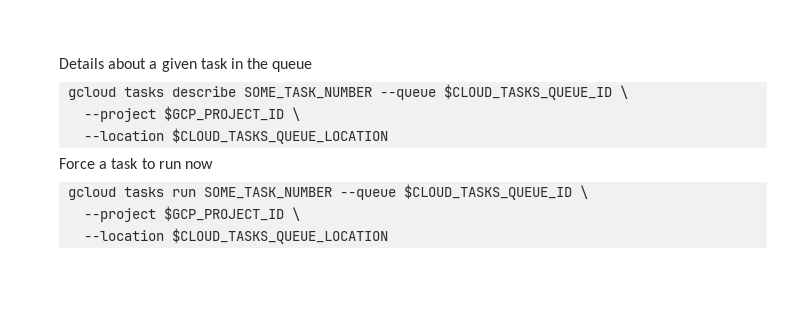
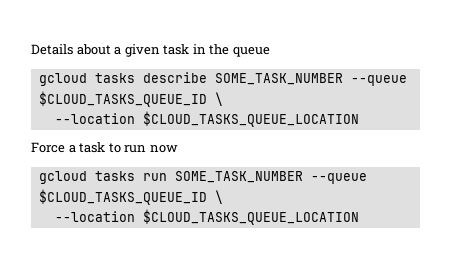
  gcloud tasks describe SOME_TASK_NUMBER --queue $CLOUD_TASKS_QUEUE_ID \
- --project $GCP_PROJECT_ID \
  gcloud tasks run SOME_TASK_NUMBER --queue $CLOUD_TASKS_QUEUE_ID \
- --project $GCP_PROJECT_ID \

